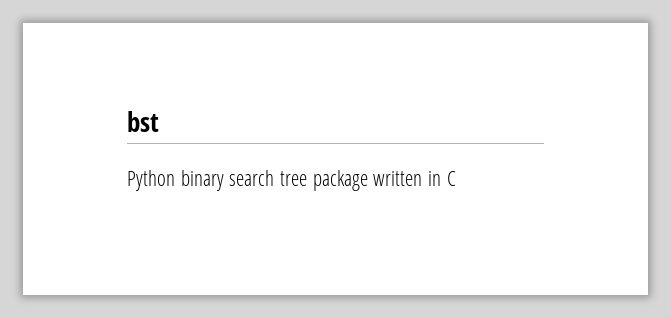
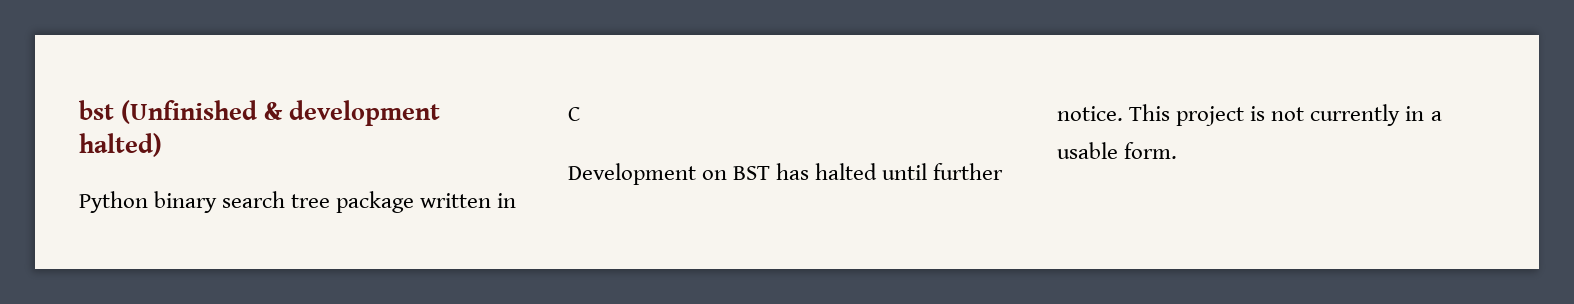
- bst
+ bst (Unfinished & development halted)
+ Development on BST has halted until further notice. This project is not currently in a usable form.

